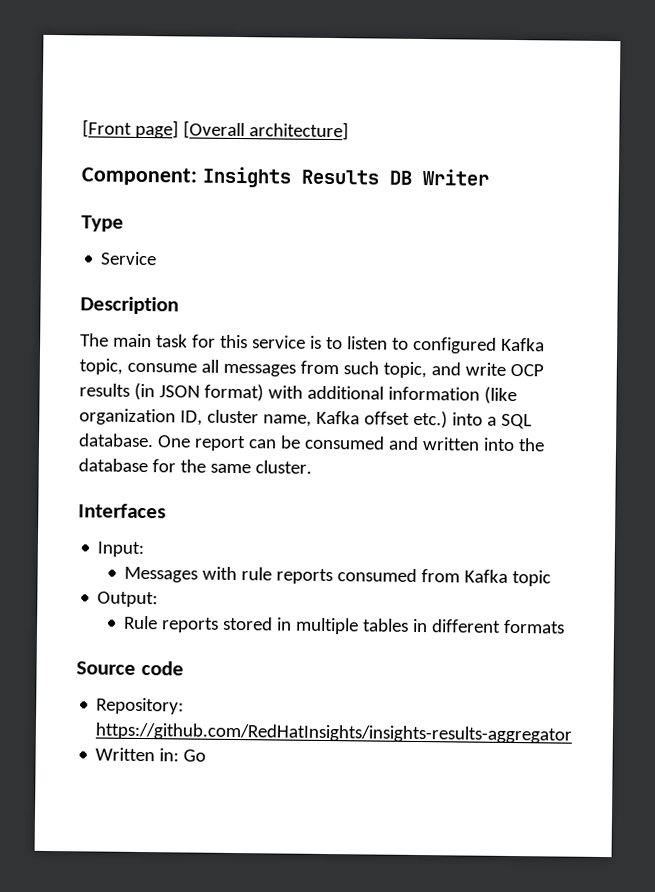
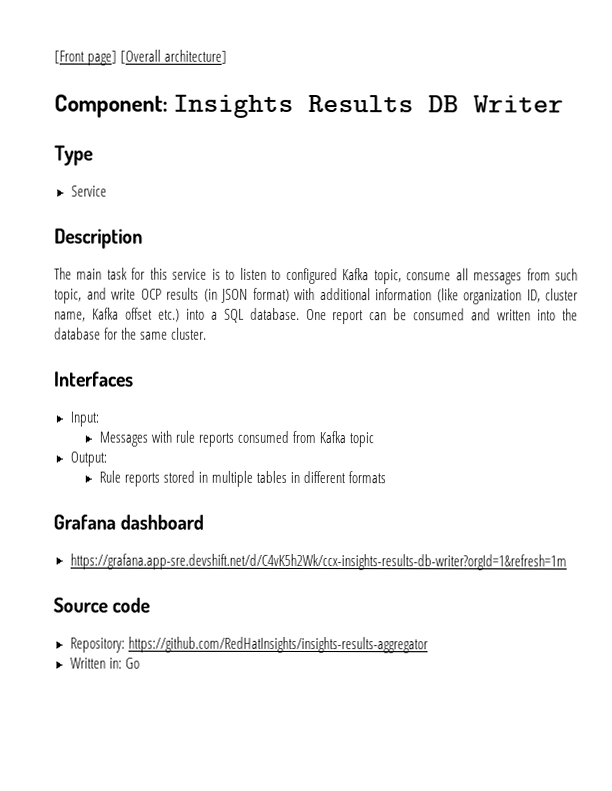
+ Grafana dashboard
+ https://grafana.app-sre.devshift.net/d/C4vK5h2Wk/ccx-insights-results-db-writer?orgId=1&refresh=1m

